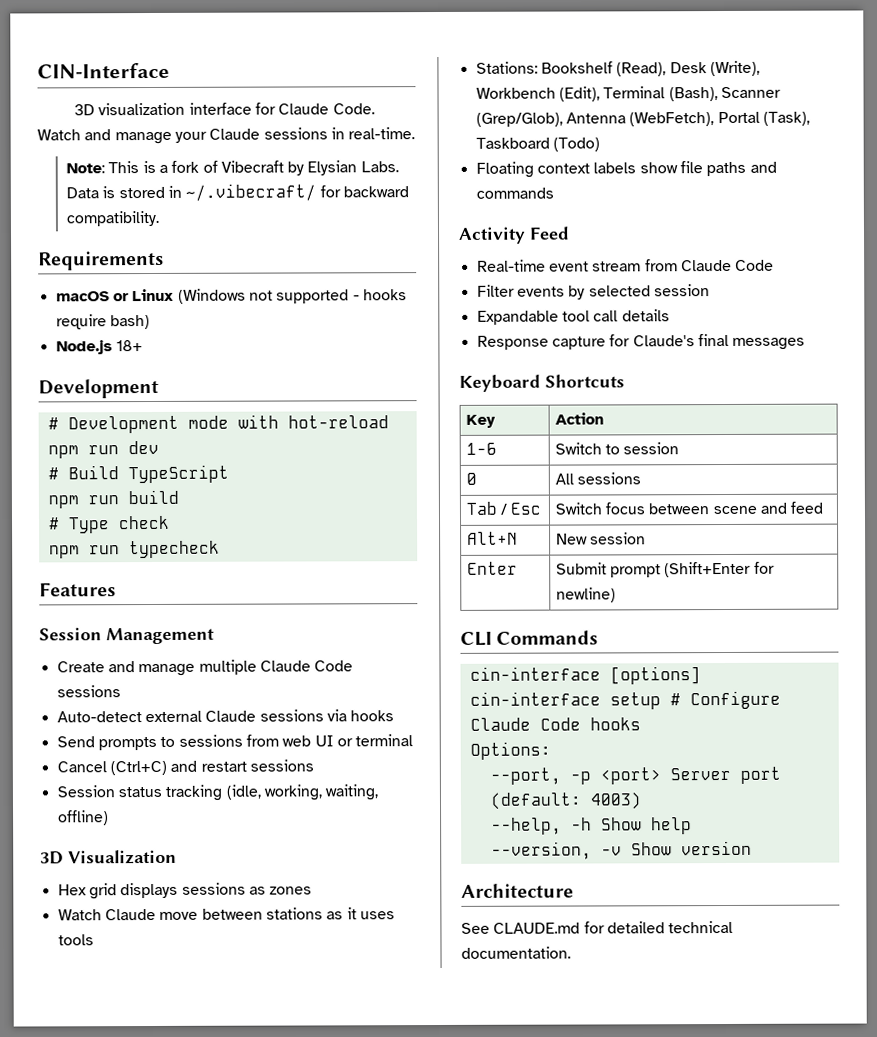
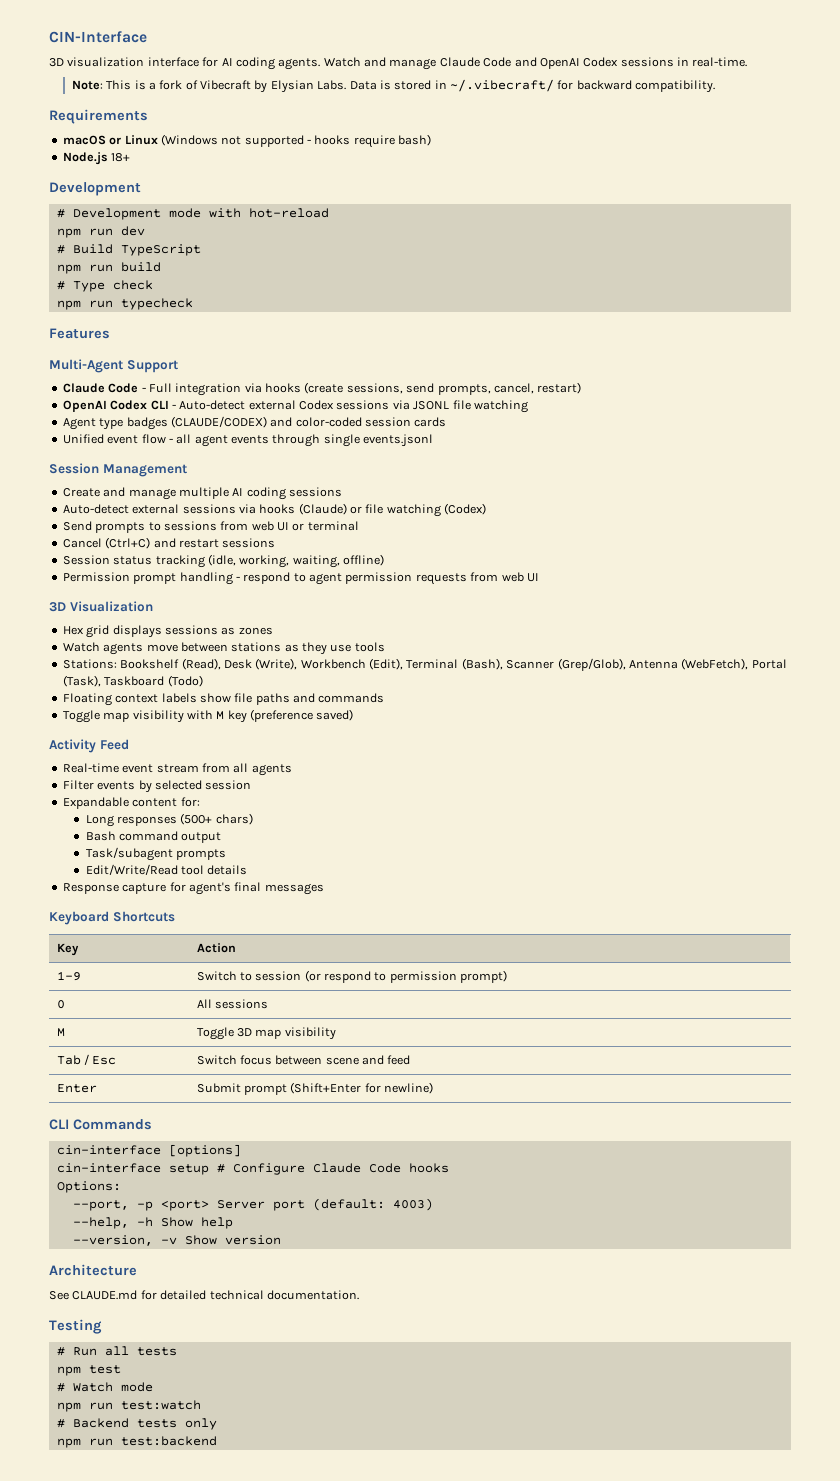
- 3D visualization interface for Claude Code. Watch and manage your Claude sessions in real-time.
+ 3D visualization interface for AI coding agents. Watch and manage Claude Code and OpenAI Codex sessions in real-time.
+ Multi-Agent Support
+ Claude Code - Full integration via hooks (create sessions, send prompts, cancel, restart)
+ OpenAI Codex CLI - Auto-detect external Codex sessions via JSONL file watching
+ Agent type badges (CLAUDE/CODEX) and color-coded session cards
+ Unified event flow - all agent events through single events.jsonl
- Create and manage multiple Claude Code sessions
+ Create and manage multiple AI coding sessions
- Auto-detect external Claude sessions via hooks
+ Auto-detect external sessions via hooks (Claude) or file watching (Codex)
+ Permission prompt handling - respond to agent permission requests from web UI
- Watch Claude move between stations as it uses tools
+ Watch agents move between stations as they use tools
+ Toggle map visibility with M key (preference saved)
- Real-time event stream from Claude Code
+ Real-time event stream from all agents
- Expandable tool call details
+ Expandable content for:
+ Long responses (500+ chars)
+ Bash command output
+ Task/subagent prompts
+ Edit/Write/Read tool details
- Response capture for Claude's final messages
+ Response capture for agent's final messages
- 1-6 | Switch to session
+ 1-9 | Switch to session (or respond to permission prompt)
  0 | All sessions
+ M | Toggle 3D map visibility
- Alt+N | New session
+ Testing
+ # Run all tests
+ npm test
+ # Watch mode
+ npm run test:watch
+ # Backend tests only
+ npm run test:backend

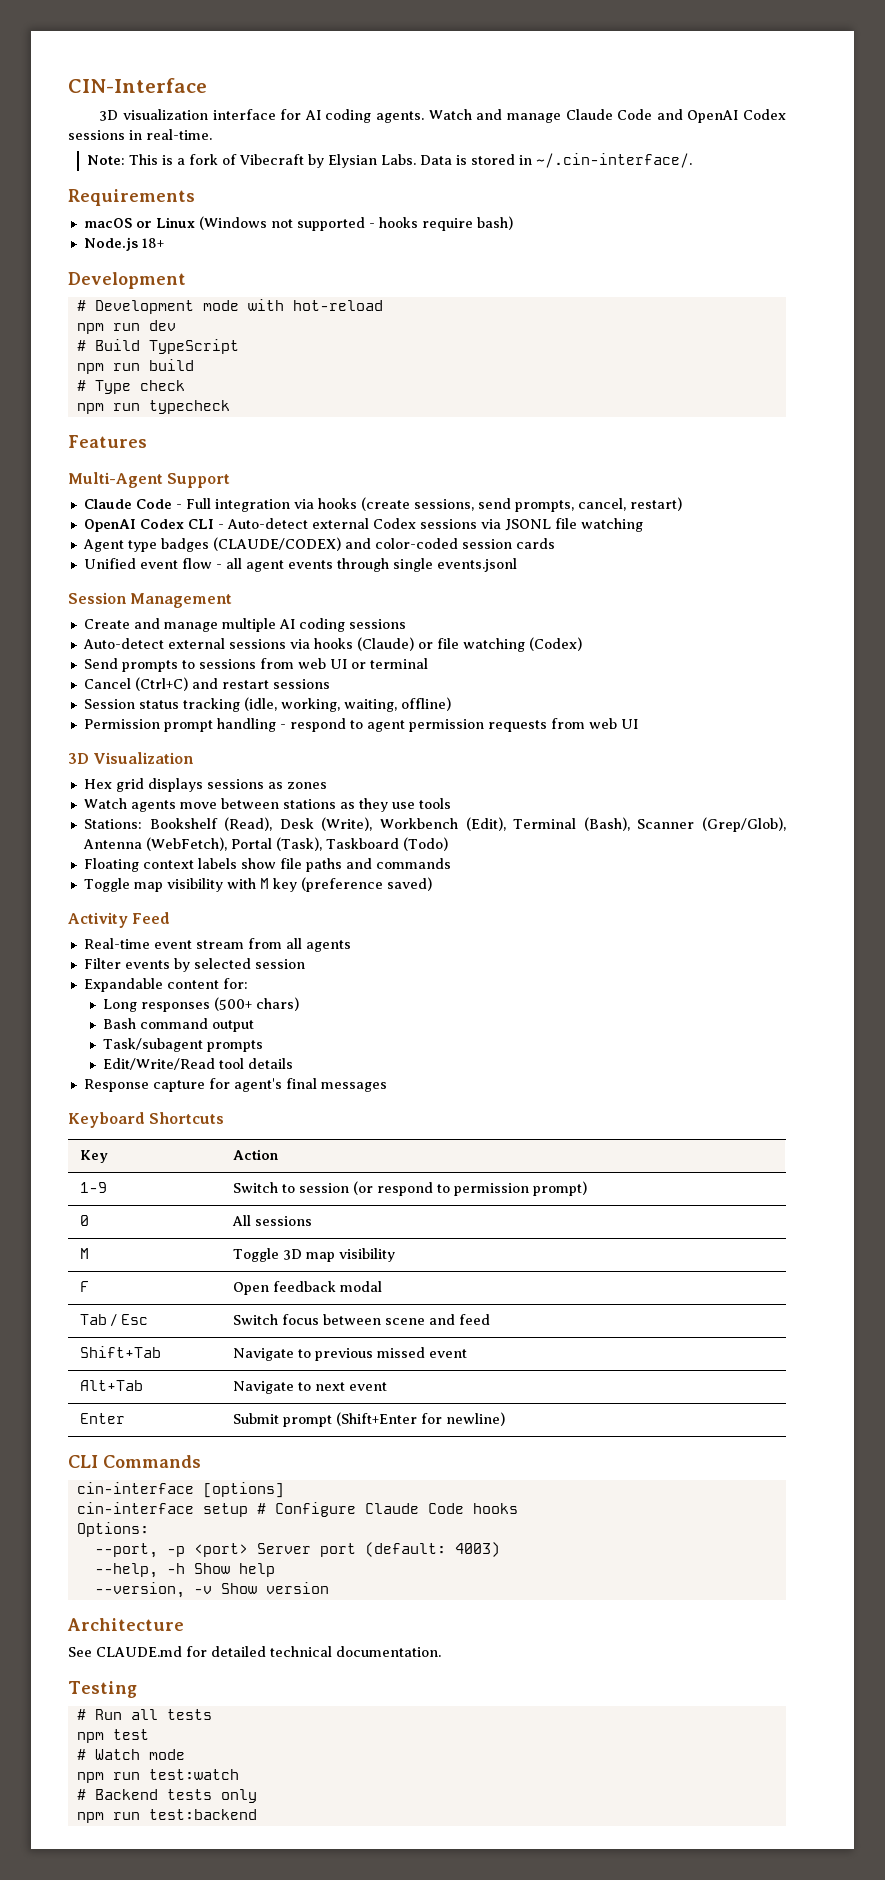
- Data is stored in ~/.vibecraft/ for backward compatibility.
+ Data is stored in ~/.cin-interface/.
+ F | Open feedback modal
+ Shift+Tab | Navigate to previous missed event
+ Alt+Tab | Navigate to next event

